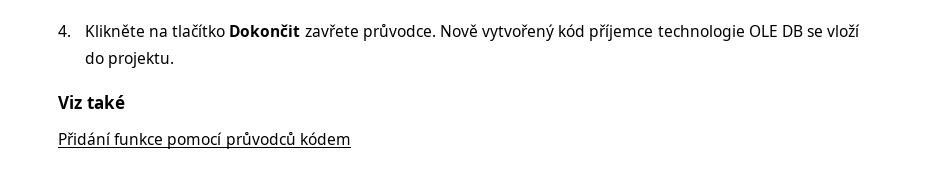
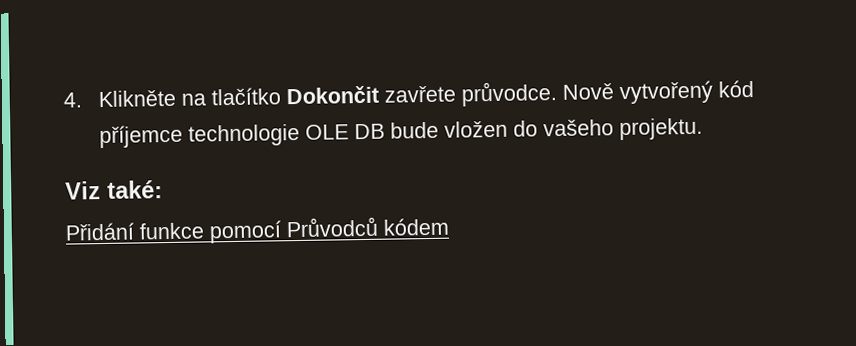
- Nově vytvořený kód příjemce technologie OLE DB se vloží do projektu.
+ Nově vytvořený kód příjemce technologie OLE DB bude vložen do vašeho projektu.
- Viz také
+ Viz také:
- Přidání funkce pomocí průvodců kódem
+ Přidání funkce pomocí Průvodců kódem

